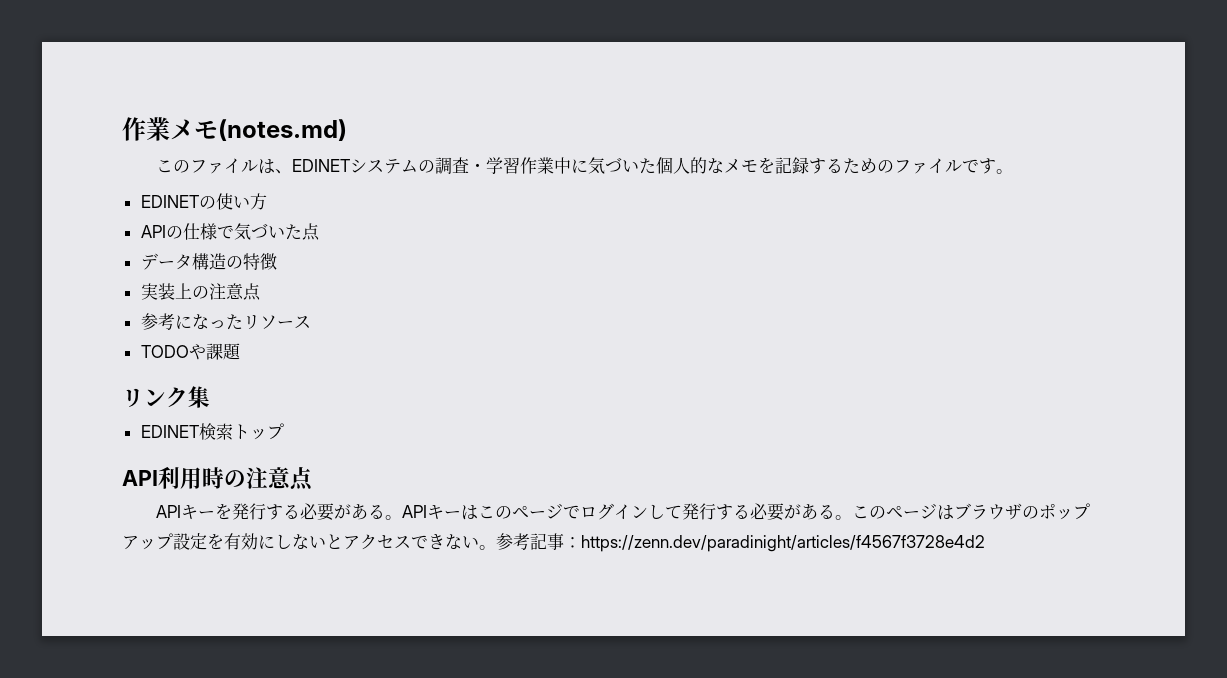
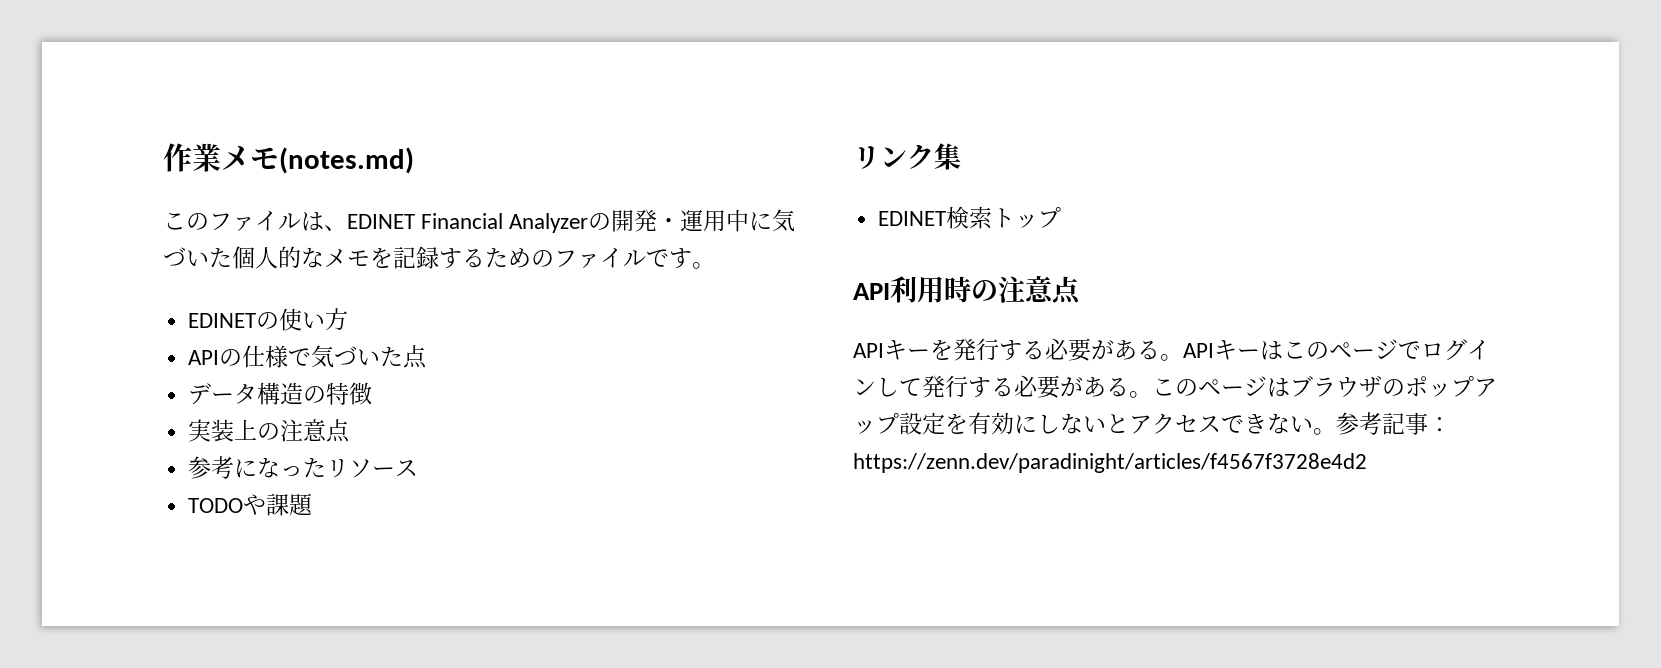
- このファイルは、EDINETシステムの調査・学習作業中に気づいた個人的なメモを記録するためのファイルです。
+ このファイルは、EDINET Financial Analyzerの開発・運用中に気づいた個人的なメモを記録するためのファイルです。

